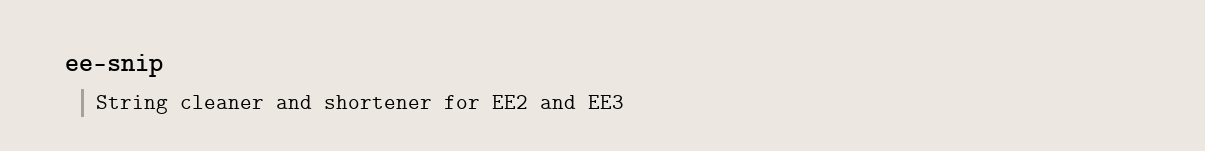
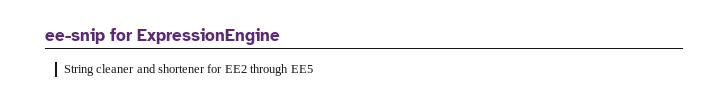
- ee-snip
+ ee-snip for ExpressionEngine
- String cleaner and shortener for EE2 and EE3
+ String cleaner and shortener for EE2 through EE5

